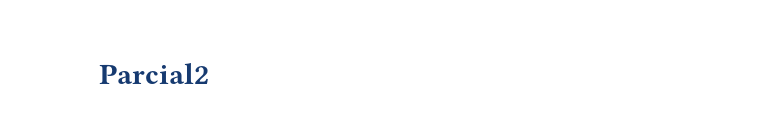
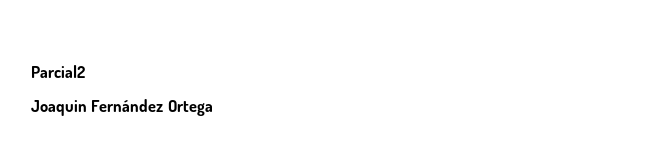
+ Joaquin Fernández Ortega

